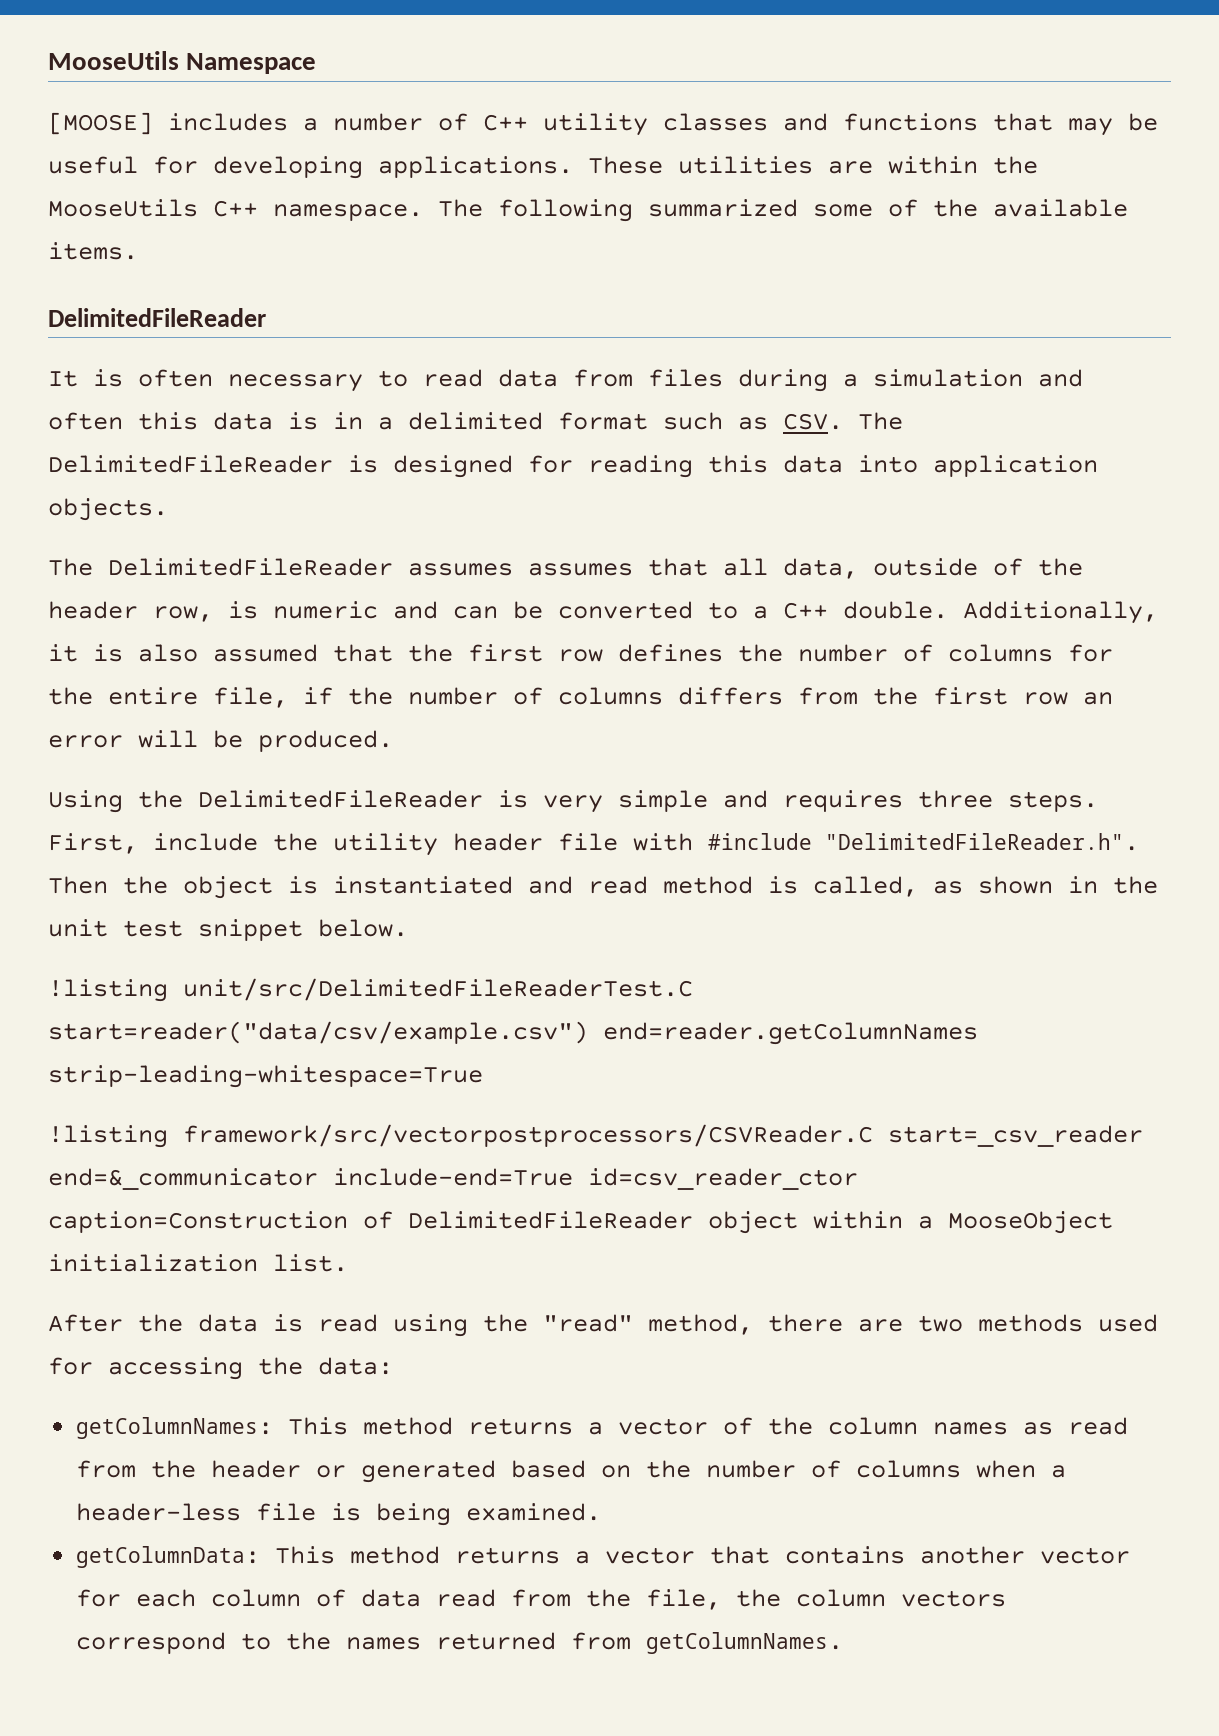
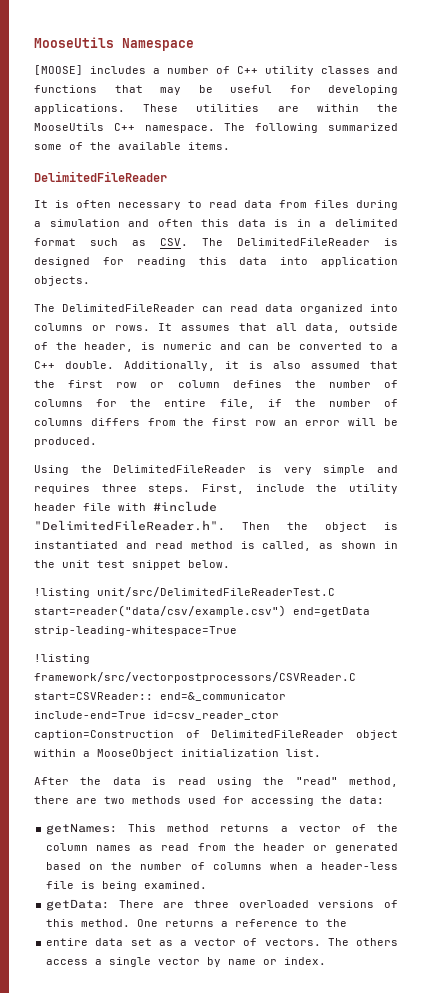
- The DelimitedFileReader assumes assumes that all data, outside of the header row, is numeric and can be converted to a C++ double.
+ The DelimitedFileReader can read data organized into columns or rows. It assumes that all data, outside of the header, is numeric and can be converted to a C++ double.
- Additionally, it is also assumed that the first row defines the number of columns for the entire file, if the number of columns differs from the first row an error will be produced.
+ Additionally, it is also assumed that the first row or column defines the number of columns for the entire file, if the number of columns differs from the first row an error will be produced.
- !listing unit/src/DelimitedFileReaderTest.C start=reader("data/csv/example.csv") end=reader.getColumnNames strip-leading-whitespace=True
+ !listing unit/src/DelimitedFileReaderTest.C start=reader("data/csv/example.csv") end=getData strip-leading-whitespace=True
- !listing framework/src/vectorpostprocessors/CSVReader.C start=_csv_reader end=&_communicator include-end=True id=csv_reader_ctor caption=Construction of DelimitedFileReader object within a MooseObject initialization list.
+ !listing framework/src/vectorpostprocessors/CSVReader.C start=CSVReader:: end=&_communicator include-end=True id=csv_reader_ctor caption=Construction of DelimitedFileReader object within a MooseObject initialization list.
- getColumnNames: This method returns a vector of the column names as read from the header or generated based on the number of columns when a header-less file is being examined.
+ getNames: This method returns a vector of the column names as read from the header or generated based on the number of columns when a header-less file is being examined.
- getColumnData: This method returns a vector that contains another vector for each column of data read from the file, the column vectors correspond to the names returned from getColumnNames.
+ getData: There are three overloaded versions of this method. One returns a reference to the
+ entire data set as a vector of vectors. The others access a single vector by name or index.

